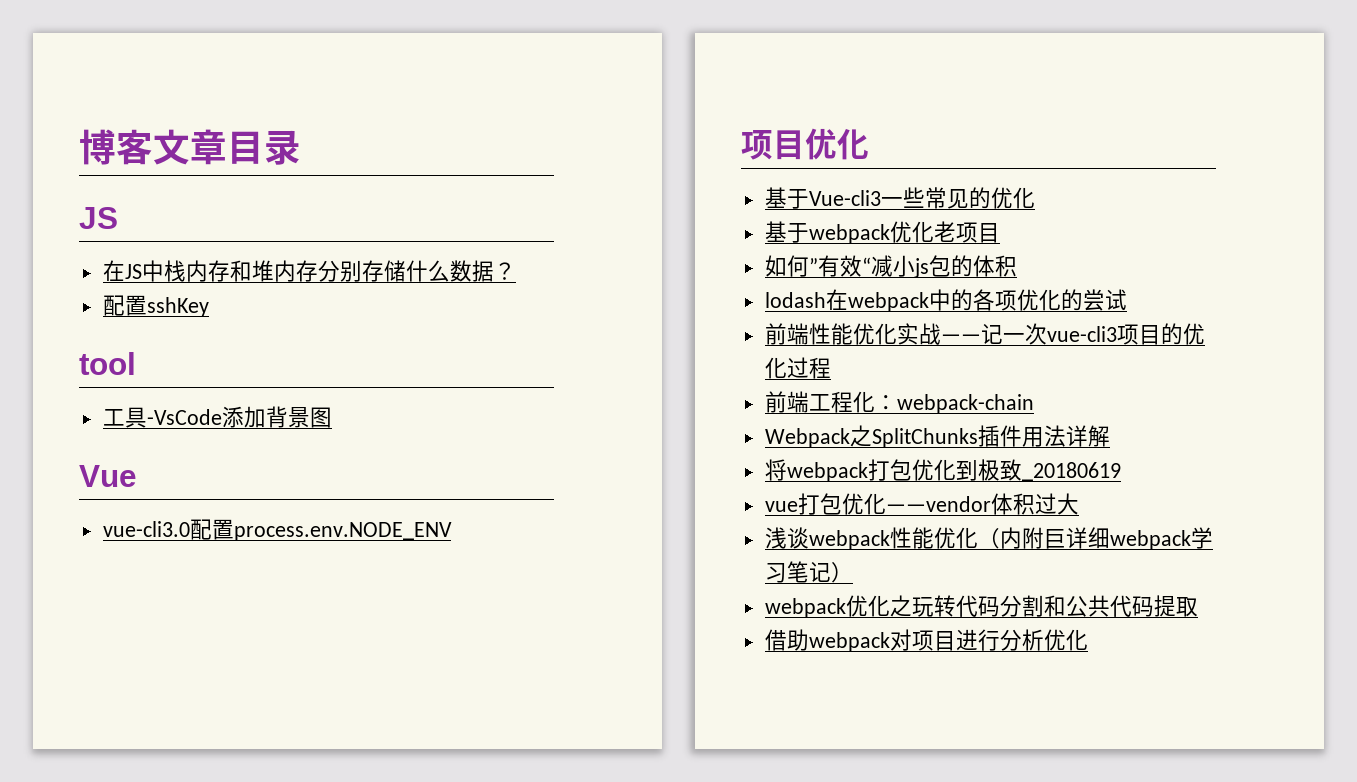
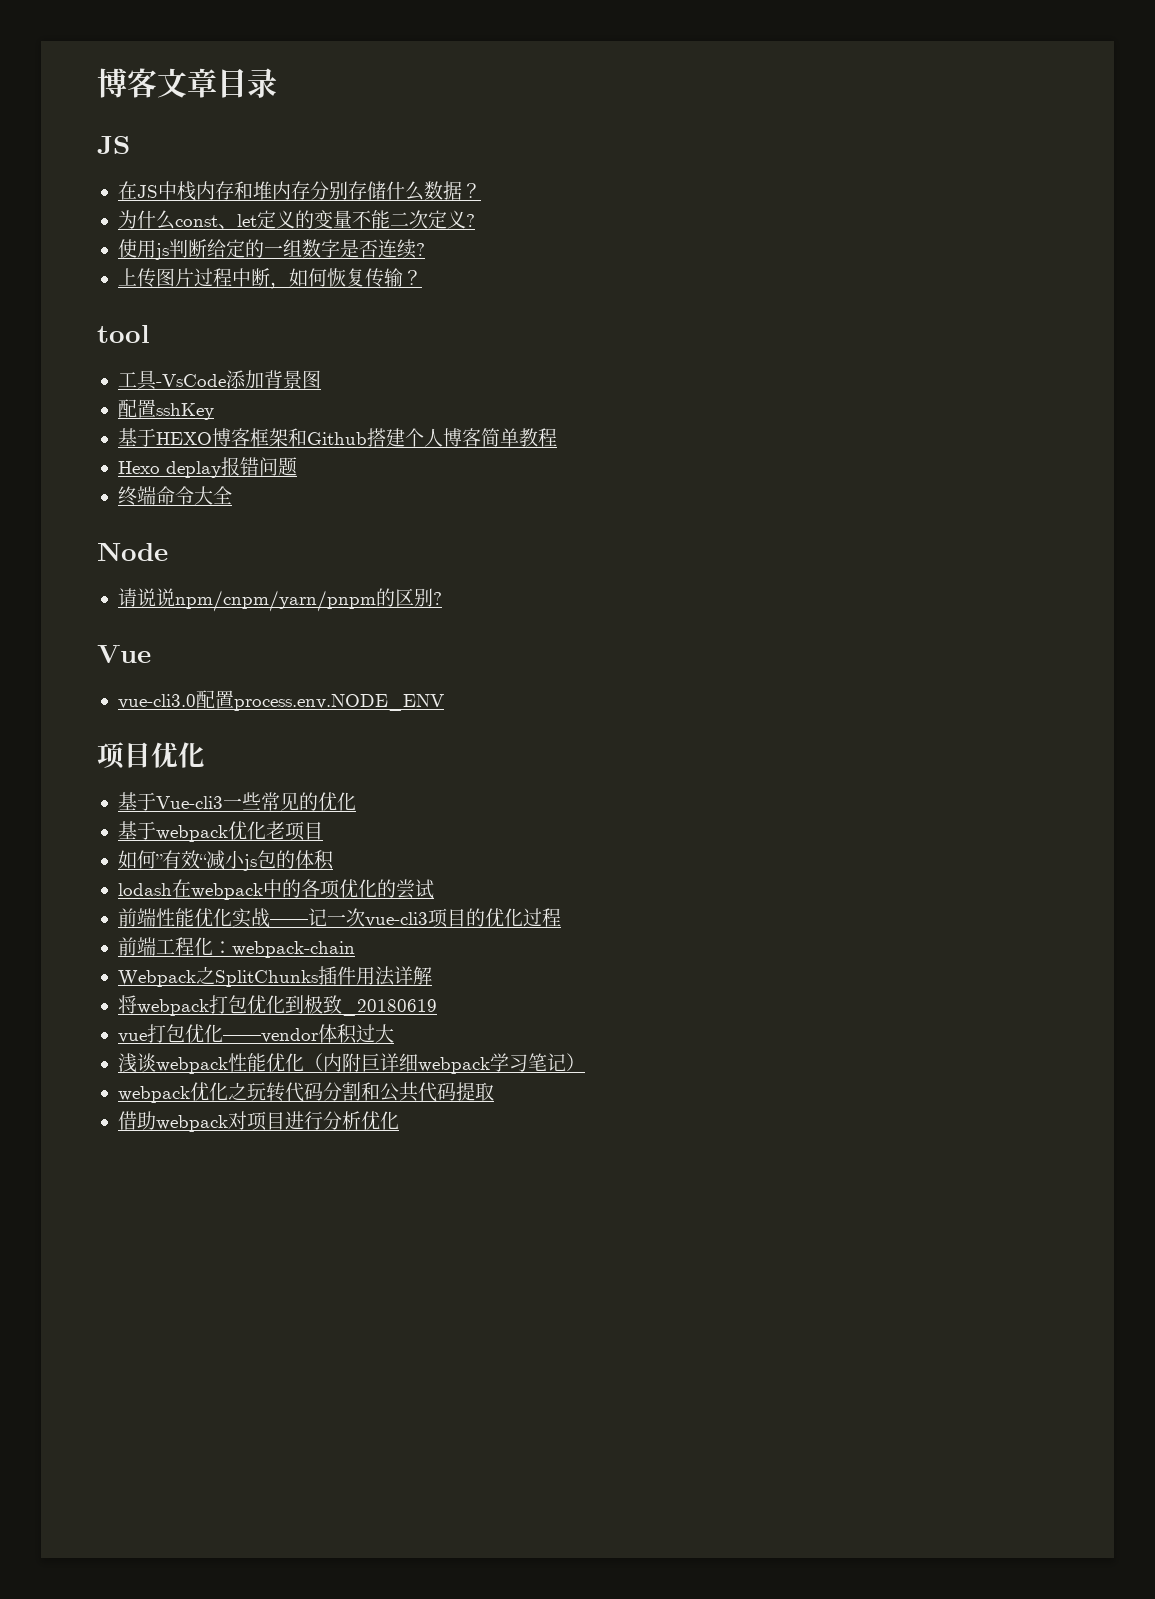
- 配置sshKey
+ 为什么const、let定义的变量不能二次定义?
+ 使用js判断给定的一组数字是否连续?
+ 上传图片过程中断，如何恢复传输？
+ 配置sshKey
+ 基于HEXO博客框架和Github搭建个人博客简单教程
+ Hexo deplay报错问题
+ 终端命令大全
+ Node
+ 请说说npm/cnpm/yarn/pnpm的区别?

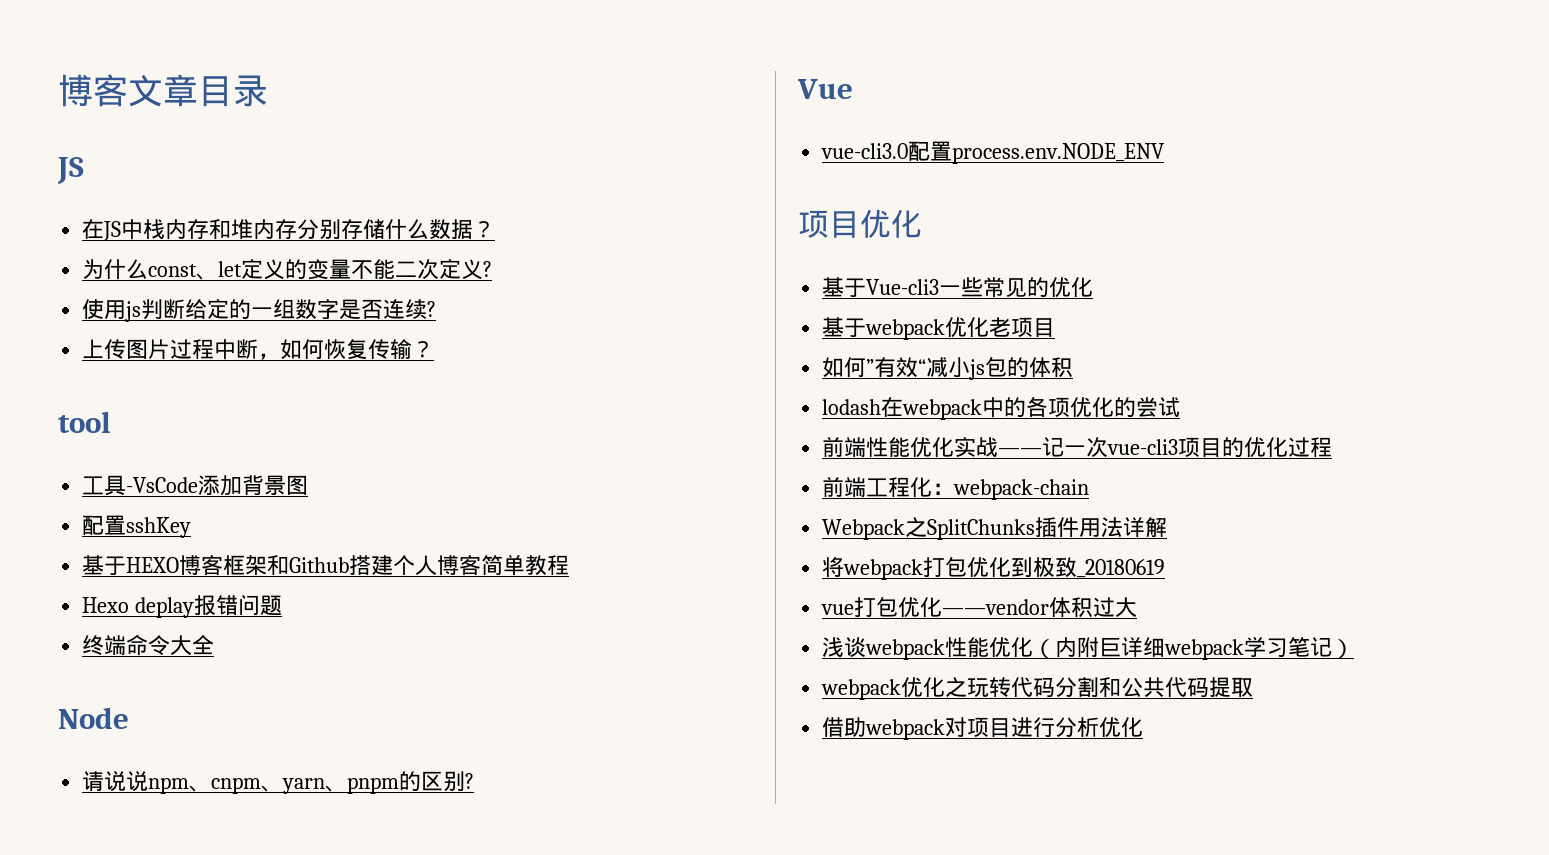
- 请说说npm/cnpm/yarn/pnpm的区别?
+ 请说说npm、cnpm、yarn、pnpm的区别?

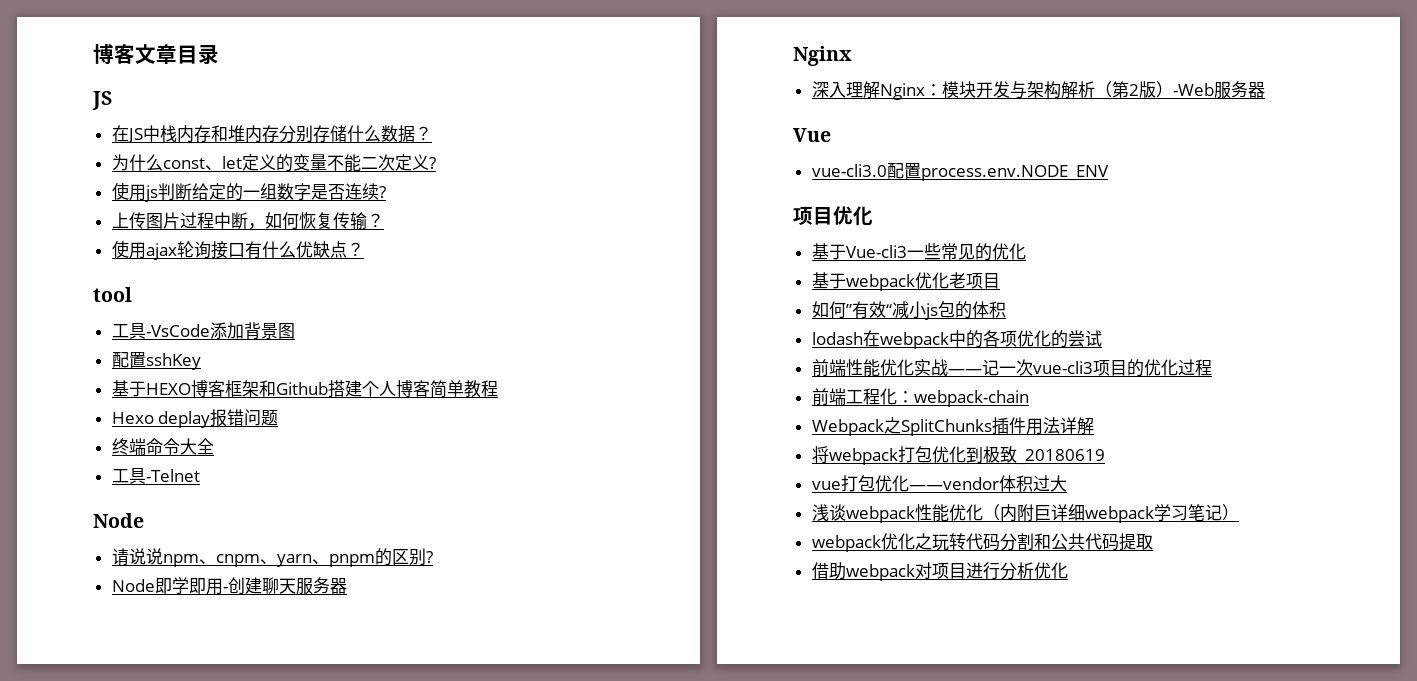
+ 使用ajax轮询接口有什么优缺点？
+ 工具-Telnet
+ Node即学即用-创建聊天服务器
+ Nginx
+ 深入理解Nginx：模块开发与架构解析（第2版）-Web服务器

